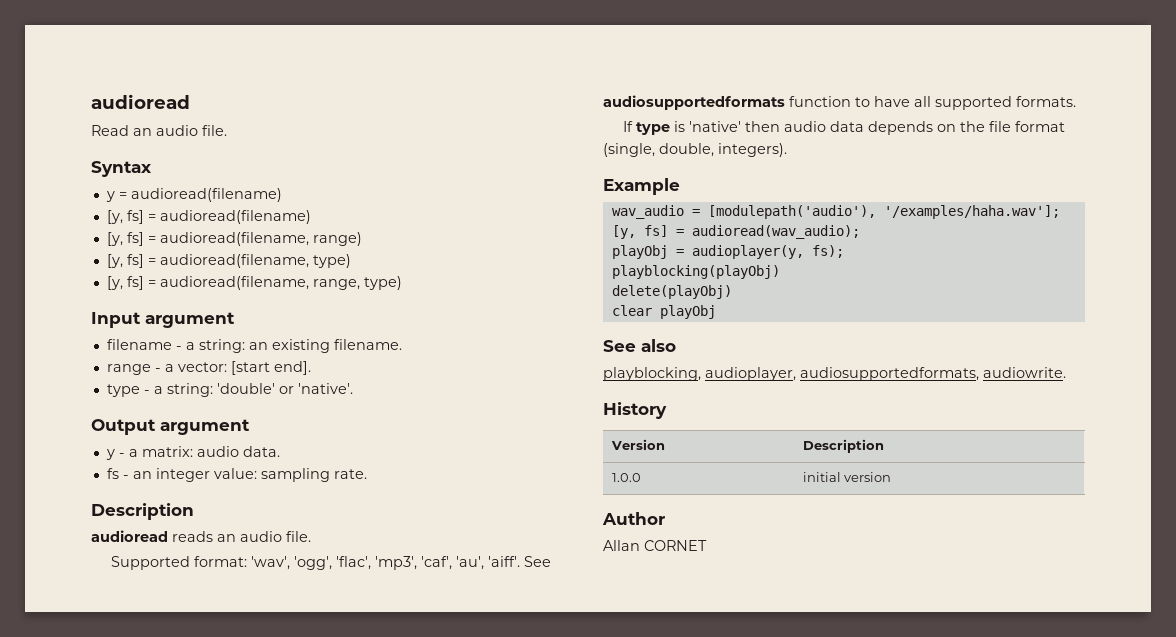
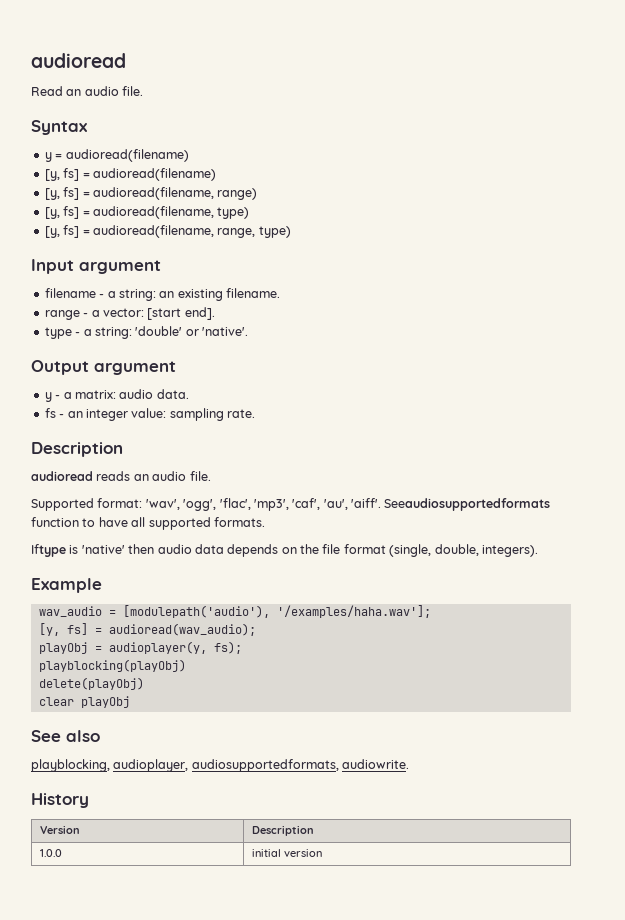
- See audiosupportedformats function to have all supported formats.
+ Seeaudiosupportedformats function to have all supported formats.
- If type is 'native' then audio data depends on the file format (single, double, integers).
+ Iftype is 'native' then audio data depends on the file format (single, double, integers).
- Author
- Allan CORNET

